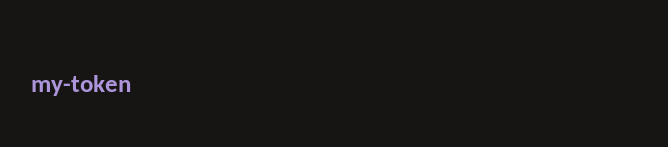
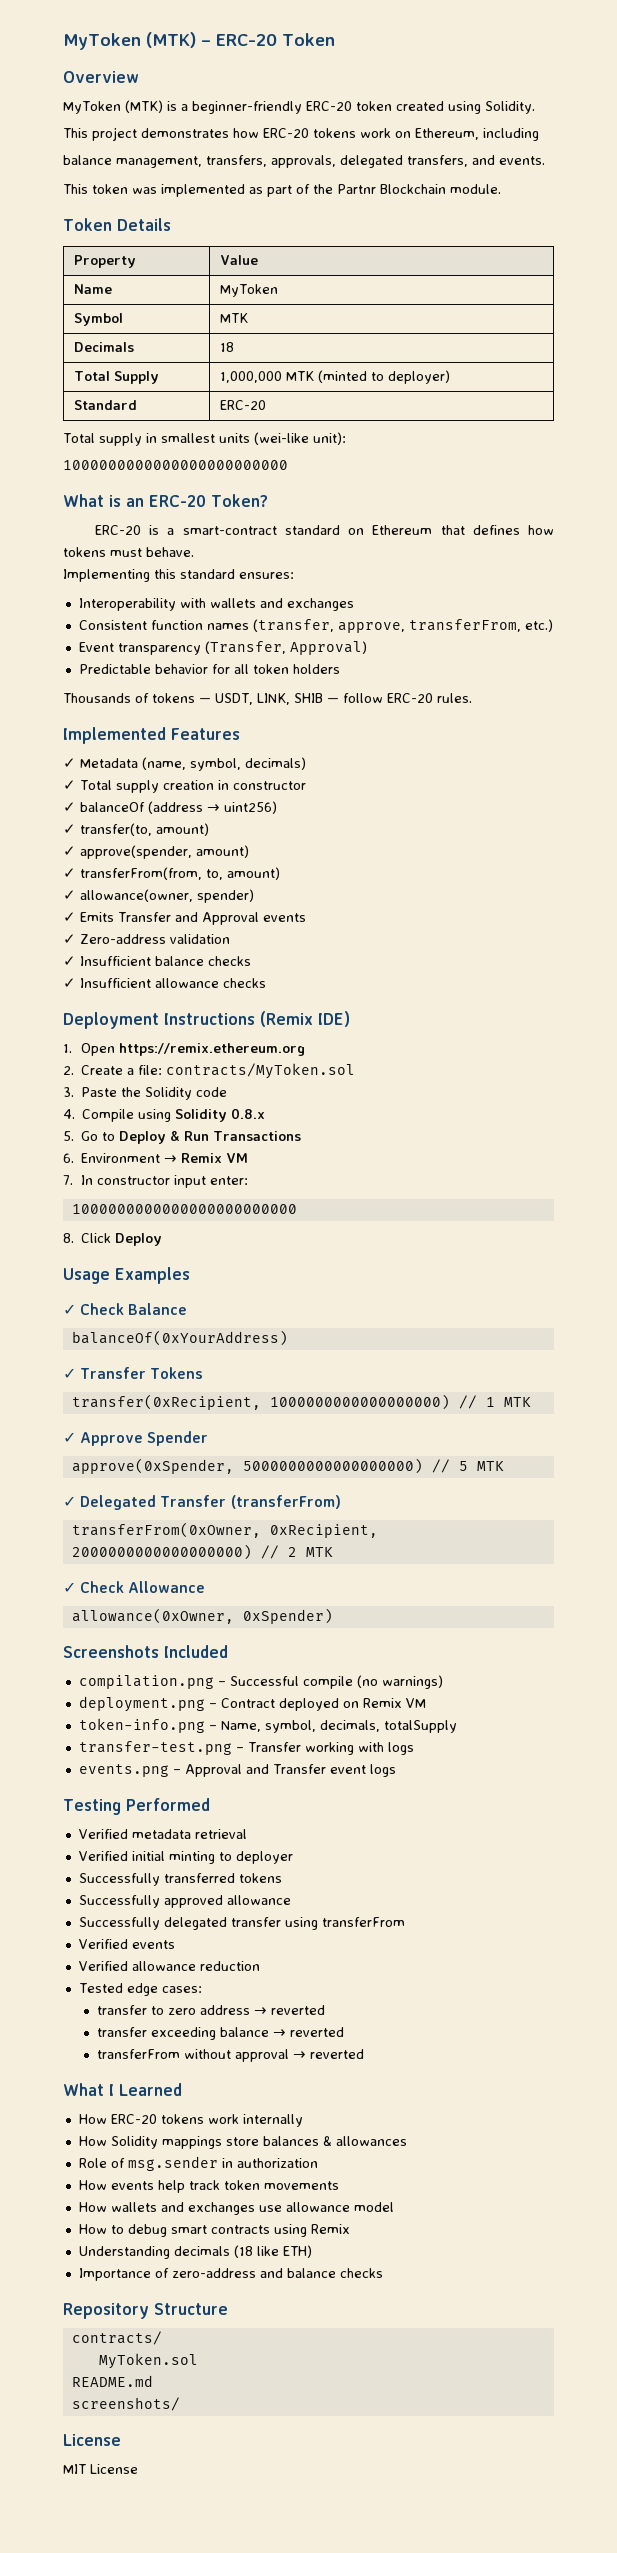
- my-token
+ MyToken (MTK) – ERC-20 Token
+ Overview
+ MyToken (MTK) is a beginner-friendly ERC-20 token created using Solidity.
+ This project demonstrates how ERC-20 tokens work on Ethereum, including
+ balance management, transfers, approvals, delegated transfers, and events.
+ This token was implemented as part of the Partnr Blockchain module.
+ Token Details
+ Property | Value
+ Name | MyToken
+ Symbol | MTK
+ Decimals | 18
+ Total Supply | 1,000,000 MTK (minted to deployer)
+ Standard | ERC-20
+ Total supply in smallest units (wei-like unit):
+ 1000000000000000000000000
+ What is an ERC-20 Token?
+ ERC-20 is a smart-contract standard on Ethereum that defines how tokens must behave.
+ Implementing this standard ensures:
+ Interoperability with wallets and exchanges
+ Consistent function names (transfer, approve, transferFrom, etc.)
+ Event transparency (Transfer, Approval)
+ Predictable behavior for all token holders
+ Thousands of tokens — USDT, LINK, SHIB — follow ERC-20 rules.
+ Implemented Features
+ ✓ Metadata (name, symbol, decimals)
+ ✓ Total supply creation in constructor
+ ✓ balanceOf (address → uint256)
+ ✓ transfer(to, amount)
+ ✓ approve(spender, amount)
+ ✓ transferFrom(from, to, amount)
+ ✓ allowance(owner, spender)
+ ✓ Emits Transfer and Approval events
+ ✓ Zero-address validation
+ ✓ Insufficient balance checks
+ ✓ Insufficient allowance checks
+ Deployment Instructions (Remix IDE)
+ 1. Open https://remix.ethereum.org
+ 2. Create a file: contracts/MyToken.sol
+ 3. Paste the Solidity code
+ 4. Compile using Solidity 0.8.x
+ 5. Go to Deploy & Run Transactions
+ 6. Environment → Remix VM
+ 7. In constructor input enter:
+ 1000000000000000000000000
+ 8. Click Deploy
+ Usage Examples
+ ✓ Check Balance
+ balanceOf(0xYourAddress)
+ ✓ Transfer Tokens
+ transfer(0xRecipient, 1000000000000000000) // 1 MTK
+ ✓ Approve Spender
+ approve(0xSpender, 5000000000000000000) // 5 MTK
+ ✓ Delegated Transfer (transferFrom)
+ transferFrom(0xOwner, 0xRecipient, 2000000000000000000) // 2 MTK
+ ✓ Check Allowance
+ allowance(0xOwner, 0xSpender)
+ Screenshots Included
+ compilation.png – Successful compile (no warnings)
+ deployment.png – Contract deployed on Remix VM
+ token-info.png – Name, symbol, decimals, totalSupply
+ transfer-test.png – Transfer working with logs
+ events.png – Approval and Transfer event logs
+ Testing Performed
+ Verified metadata retrieval
+ Verified initial minting to deployer
+ Successfully transferred tokens
+ Successfully approved allowance
+ Successfully delegated transfer using transferFrom
+ Verified events
+ Verified allowance reduction
+ Tested edge cases:
+ transfer to zero address → reverted
+ transfer exceeding balance → reverted
+ transferFrom without approval → reverted
+ What I Learned
+ How ERC-20 tokens work internally
+ How Solidity mappings store balances & allowances
+ Role of msg.sender in authorization
+ How events help track token movements
+ How wallets and exchanges use allowance model
+ How to debug smart contracts using Remix
+ Understanding decimals (18 like ETH)
+ Importance of zero-address and balance checks
+ Repository Structure
+ contracts/
+ MyToken.sol
+ README.md
+ screenshots/
+ License
+ MIT License

